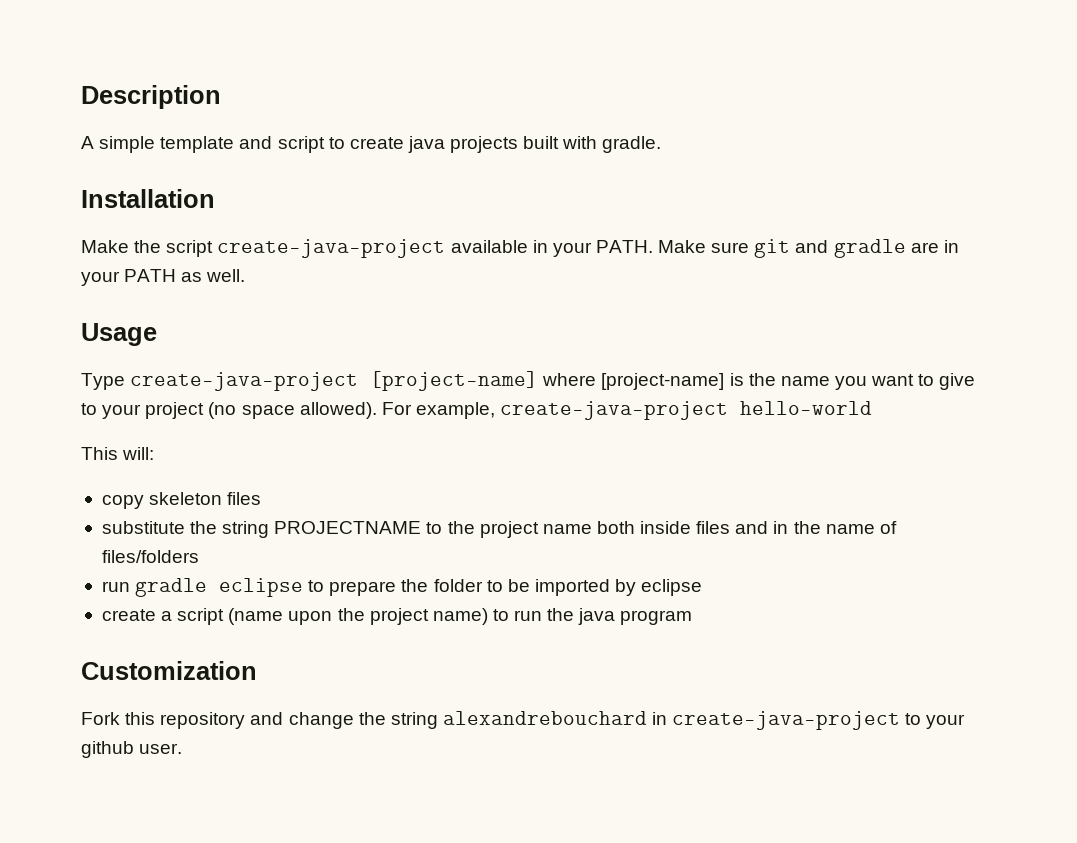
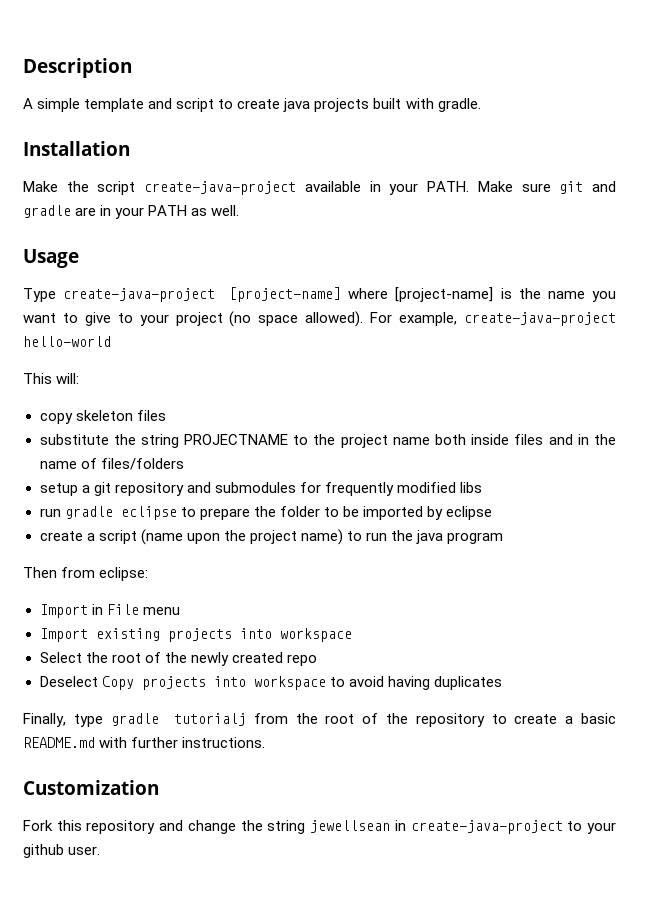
+ setup a git repository and submodules for frequently modified libs
+ Then from eclipse:
+ Import in File menu
+ Import existing projects into workspace
+ Select the root of the newly created repo
+ Deselect Copy projects into workspace to avoid having duplicates
+ Finally, type gradle tutorialj from the root of the repository to create a basic README.md with further instructions.
- Fork this repository and change the string alexandrebouchard in create-java-project to your github user.
+ Fork this repository and change the string jewellsean in create-java-project to your github user.

